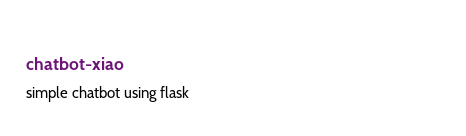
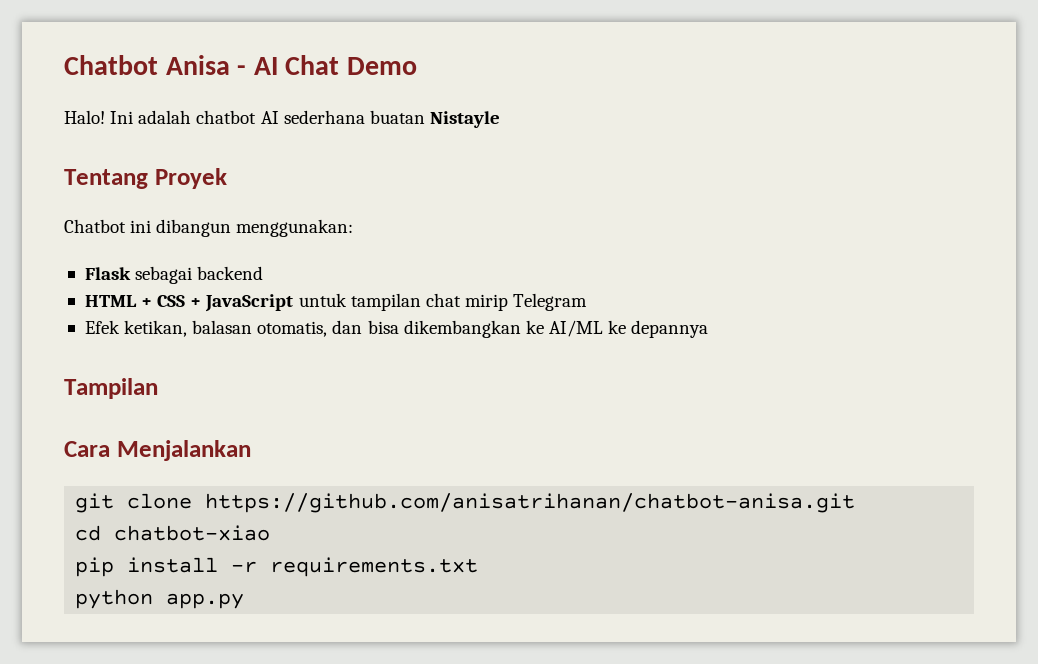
- chatbot-xiao
- simple chatbot using flask
+ Chatbot Anisa - AI Chat Demo
+ Halo! Ini adalah chatbot AI sederhana buatan Nistayle
+ Tentang Proyek
+ Chatbot ini dibangun menggunakan:
+ Flask sebagai backend
+ HTML + CSS + JavaScript untuk tampilan chat mirip Telegram
+ Efek ketikan, balasan otomatis, dan bisa dikembangkan ke AI/ML ke depannya
+ Tampilan
+ Cara Menjalankan
+ git clone https://github.com/anisatrihanan/chatbot-anisa.git
+ cd chatbot-xiao
+ pip install -r requirements.txt
+ python app.py

